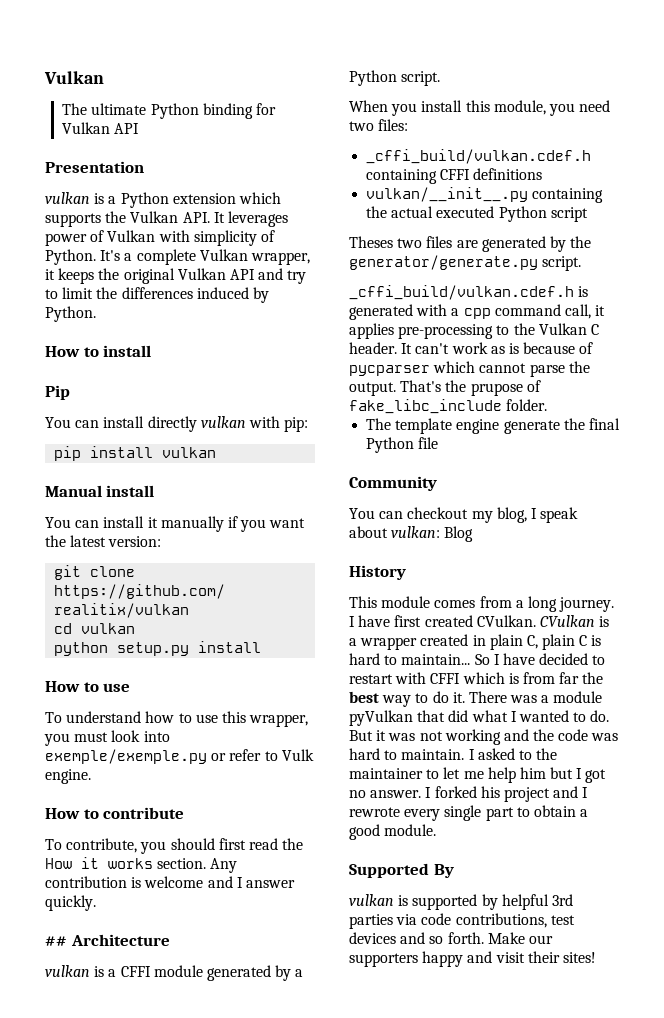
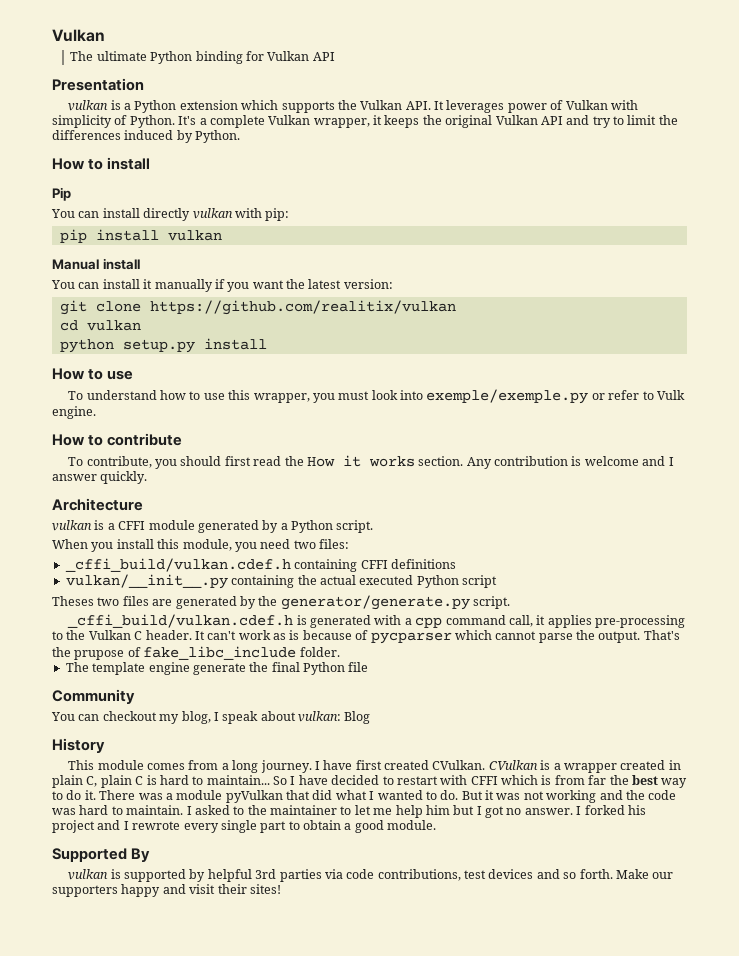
- ## Architecture
+ Architecture

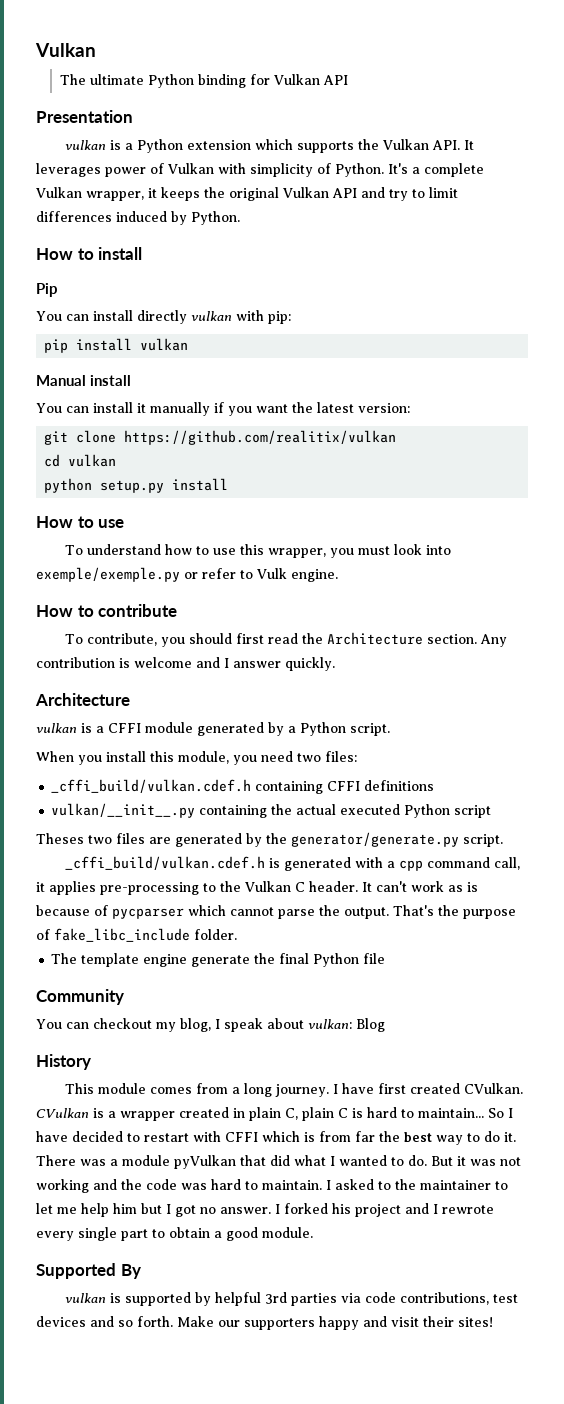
- It's a complete Vulkan wrapper, it keeps the original Vulkan API and try to limit the differences induced by Python.
+ It's a complete Vulkan wrapper, it keeps the original Vulkan API and try to limit differences induced by Python.
- To contribute, you should first read the How it works section.
+ To contribute, you should first read the Architecture section.
- That's the prupose of fake_libc_include folder.
+ That's the purpose of fake_libc_include folder.

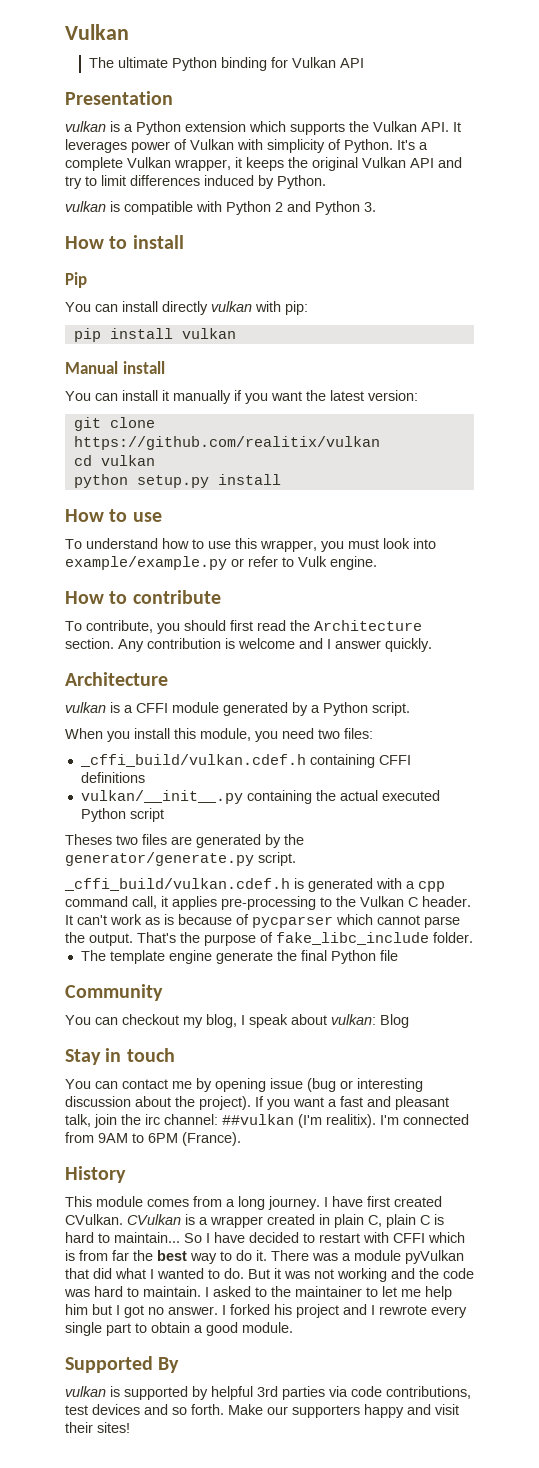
+ vulkan is compatible with Python 2 and Python 3.
- To understand how to use this wrapper, you must look into exemple/exemple.py or refer to Vulk engine.
+ To understand how to use this wrapper, you must look into example/example.py or refer to Vulk engine.
+ Stay in touch
+ You can contact me by opening issue (bug or interesting discussion about the project). If you want a fast and pleasant talk, join the irc channel: ##vulkan (I'm realitix). I'm connected from 9AM to 6PM (France).

